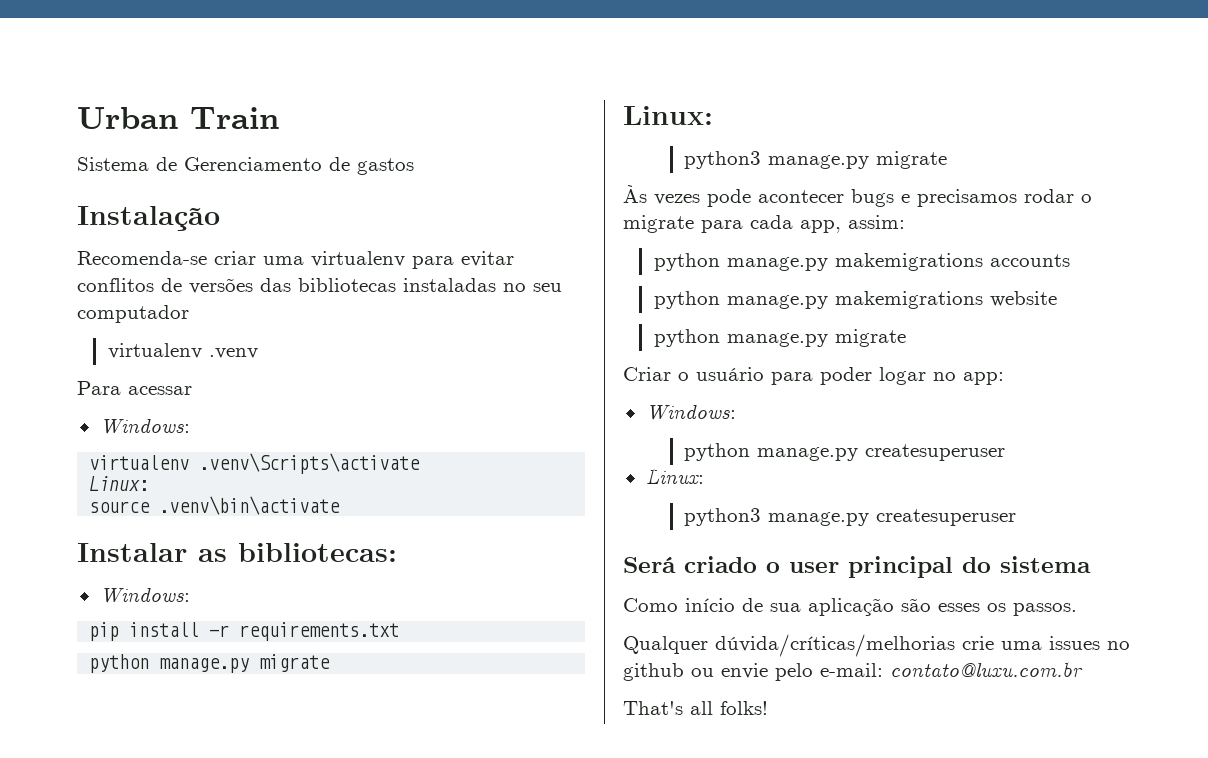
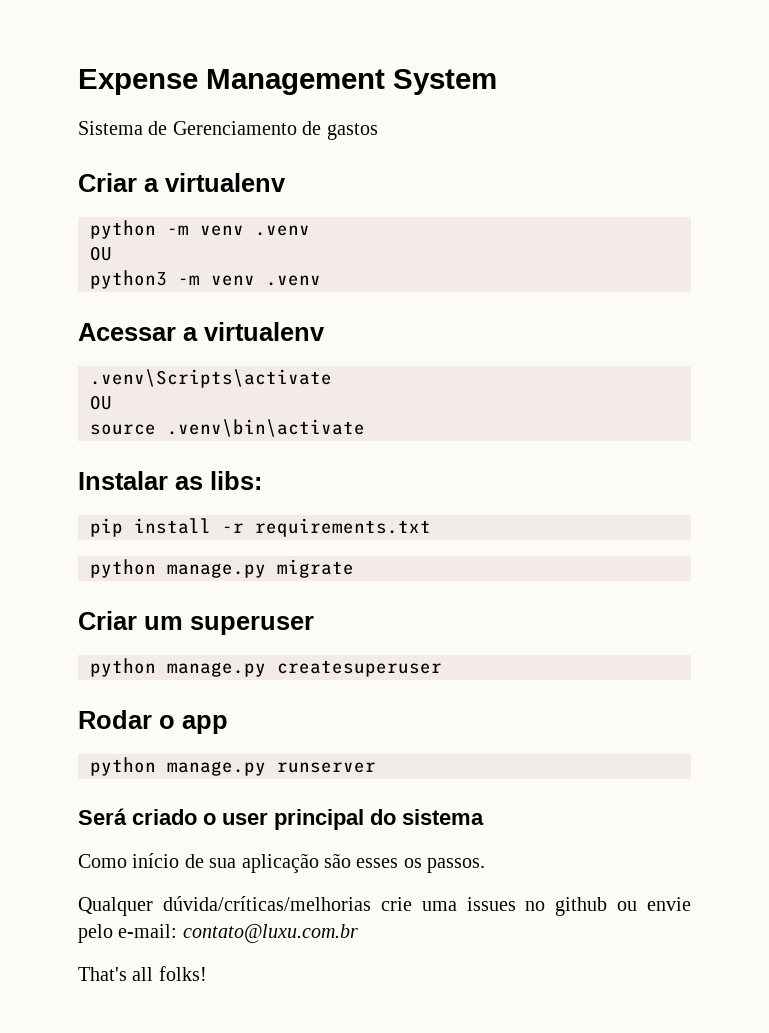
- Urban Train
+ Expense Management System
- Instalação
- Recomenda-se criar uma virtualenv para evitar conflitos de versões das bibliotecas instaladas no seu computador
- virtualenv .venv
- Para acessar
- Windows:
- virtualenv .venv\Scripts\activate
- Linux:
+ Criar a virtualenv
+ python -m venv .venv
+ OU
+ python3 -m venv .venv
+ Acessar a virtualenv
+ .venv\Scripts\activate
+ OU
- Instalar as bibliotecas:
- Windows:
+ Instalar as libs:
  pip install -r requirements.txt
  python manage.py migrate
- Linux:
- python3 manage.py migrate
- Às vezes pode acontecer bugs e precisamos rodar o migrate para cada app, assim:
- python manage.py makemigrations accounts
- python manage.py makemigrations website
- python manage.py migrate
- Criar o usuário para poder logar no app:
- Windows:
+ Criar um superuser
  python manage.py createsuperuser
- Linux:
- python3 manage.py createsuperuser
+ Rodar o app
+ python manage.py runserver

